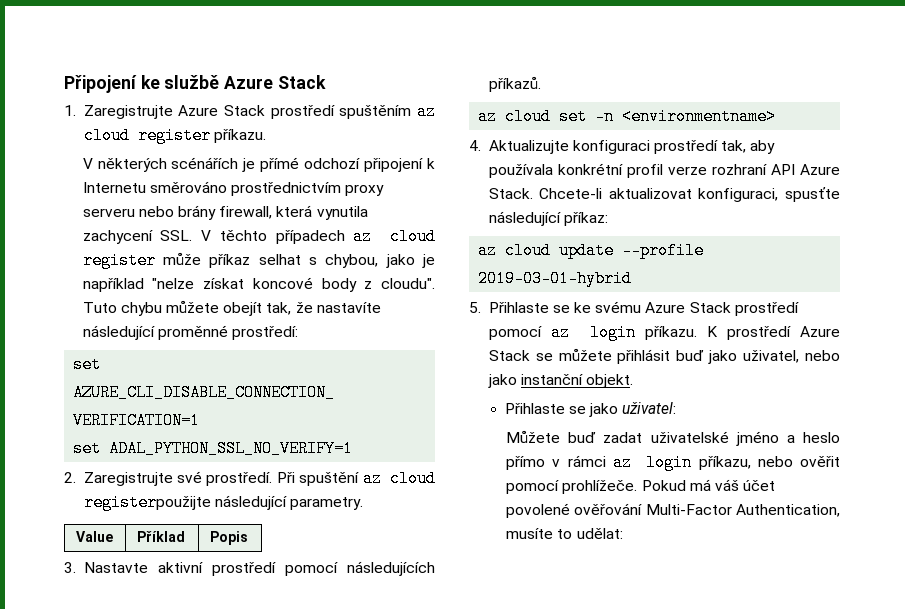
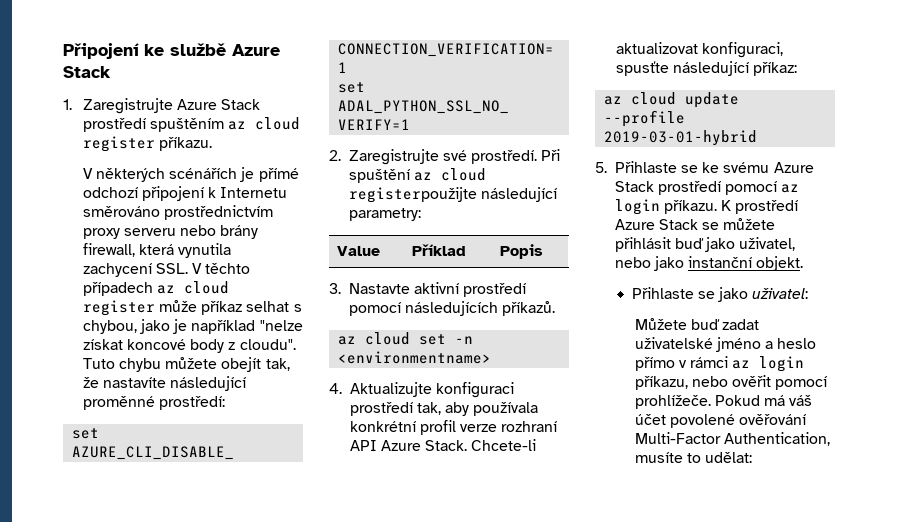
- Při spuštění az cloud registerpoužijte následující parametry.
+ Při spuštění az cloud registerpoužijte následující parametry:

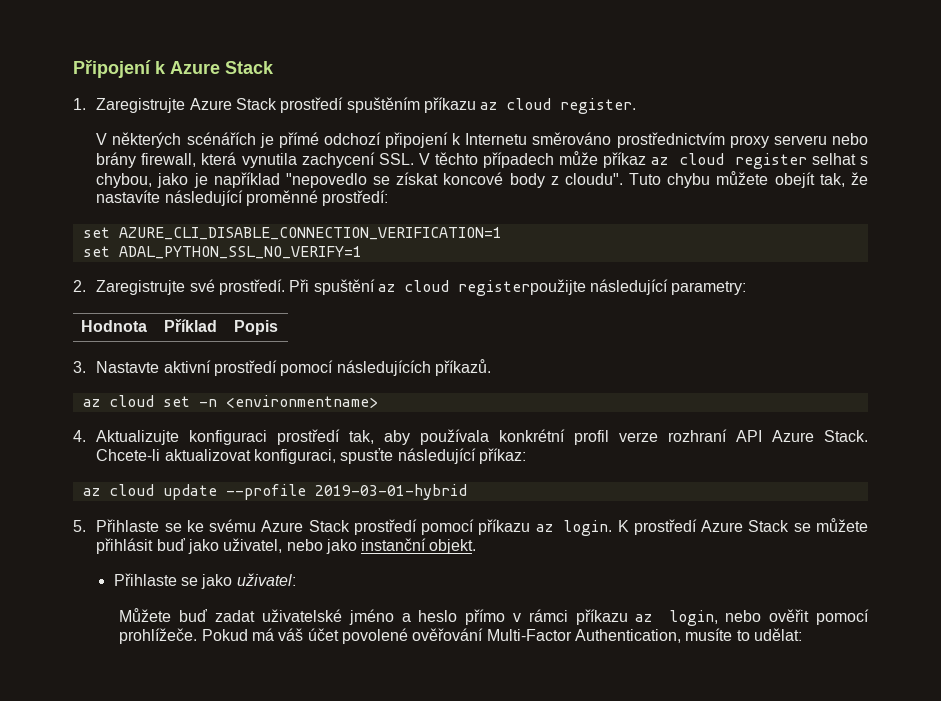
- Připojení ke službě Azure Stack
+ Připojení k Azure Stack
- 1. Zaregistrujte Azure Stack prostředí spuštěním az cloud register příkazu.
+ 1. Zaregistrujte Azure Stack prostředí spuštěním příkazu az cloud register.
- V některých scénářích je přímé odchozí připojení k Internetu směrováno prostřednictvím proxy serveru nebo brány firewall, která vynutila zachycení SSL. V těchto případech az cloud register může příkaz selhat s chybou, jako je například "nelze získat koncové body z cloudu".
+ V některých scénářích je přímé odchozí připojení k Internetu směrováno prostřednictvím proxy serveru nebo brány firewall, která vynutila zachycení SSL. V těchto případech může příkaz az cloud register selhat s chybou, jako je například "nepovedlo se získat koncové body z cloudu".
- Value | Příklad | Popis
+ Hodnota | Příklad | Popis
- 5. Přihlaste se ke svému Azure Stack prostředí pomocí az login příkazu.
+ 5. Přihlaste se ke svému Azure Stack prostředí pomocí příkazu az login.
- Můžete buď zadat uživatelské jméno a heslo přímo v rámci az login příkazu, nebo ověřit pomocí prohlížeče.
+ Můžete buď zadat uživatelské jméno a heslo přímo v rámci příkazu az login, nebo ověřit pomocí prohlížeče.

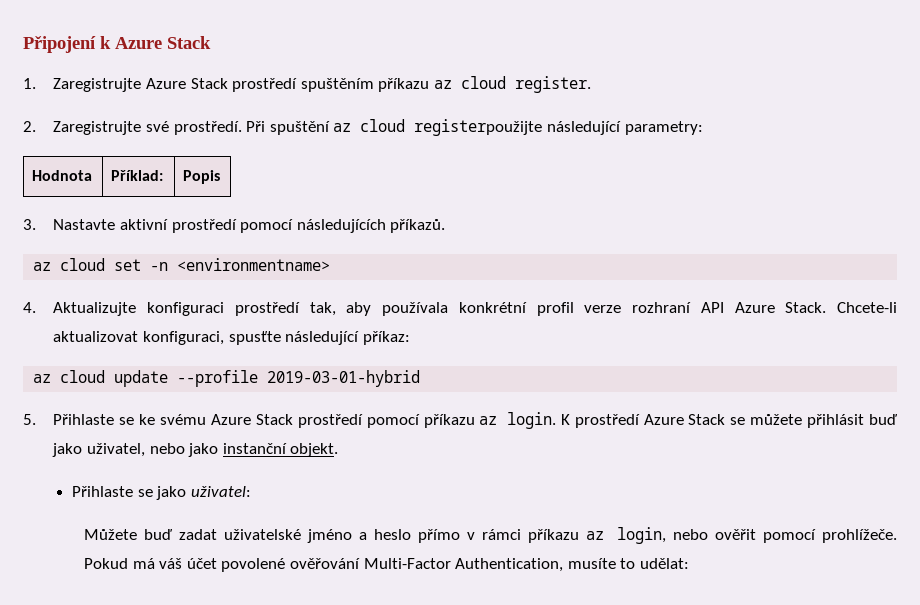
- V některých scénářích je přímé odchozí připojení k Internetu směrováno prostřednictvím proxy serveru nebo brány firewall, která vynutila zachycení SSL. V těchto případech může příkaz az cloud register selhat s chybou, jako je například "nepovedlo se získat koncové body z cloudu". Tuto chybu můžete obejít tak, že nastavíte následující proměnné prostředí:
- set AZURE_CLI_DISABLE_CONNECTION_VERIFICATION=1
- set ADAL_PYTHON_SSL_NO_VERIFY=1
- Hodnota | Příklad | Popis
+ Hodnota | Příklad: | Popis

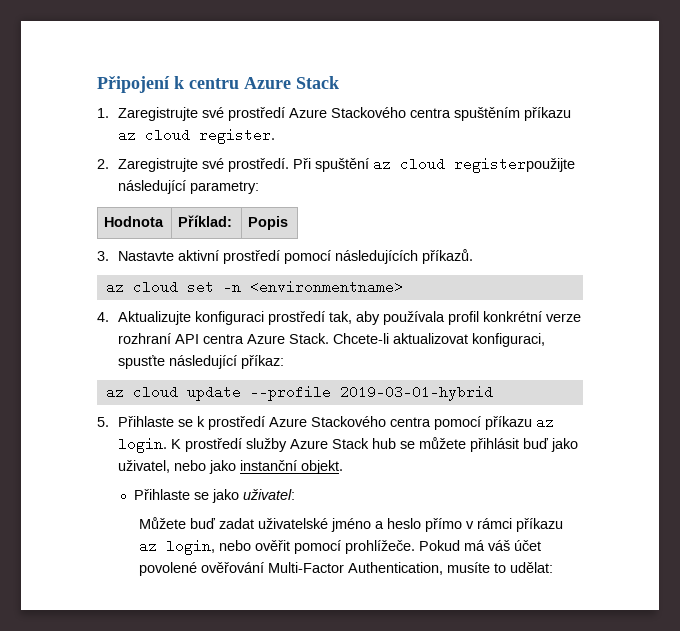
- Připojení k Azure Stack
+ Připojení k centru Azure Stack
- 1. Zaregistrujte Azure Stack prostředí spuštěním příkazu az cloud register.
+ 1. Zaregistrujte své prostředí Azure Stackového centra spuštěním příkazu az cloud register.
- 4. Aktualizujte konfiguraci prostředí tak, aby používala konkrétní profil verze rozhraní API Azure Stack.
+ 4. Aktualizujte konfiguraci prostředí tak, aby používala profil konkrétní verze rozhraní API centra Azure Stack.
- 5. Přihlaste se ke svému Azure Stack prostředí pomocí příkazu az login.
+ 5. Přihlaste se k prostředí Azure Stackového centra pomocí příkazu az login.
- K prostředí Azure Stack se můžete přihlásit buď jako uživatel, nebo jako instanční objekt.
+ K prostředí služby Azure Stack hub se můžete přihlásit buď jako uživatel, nebo jako instanční objekt.

